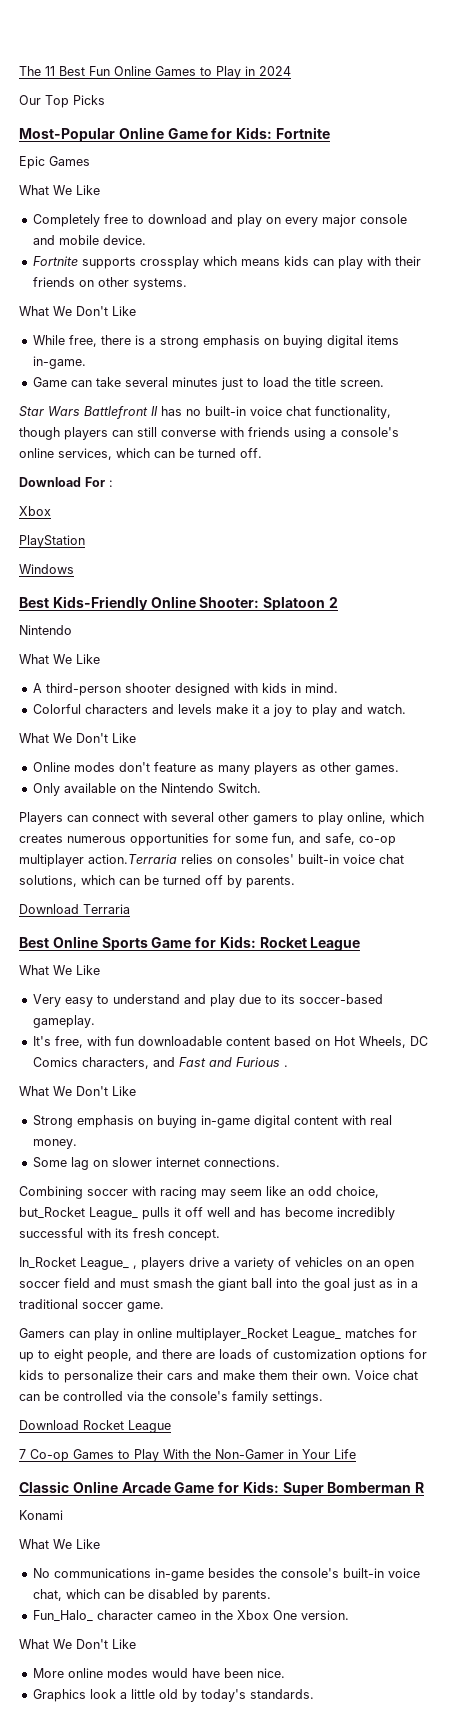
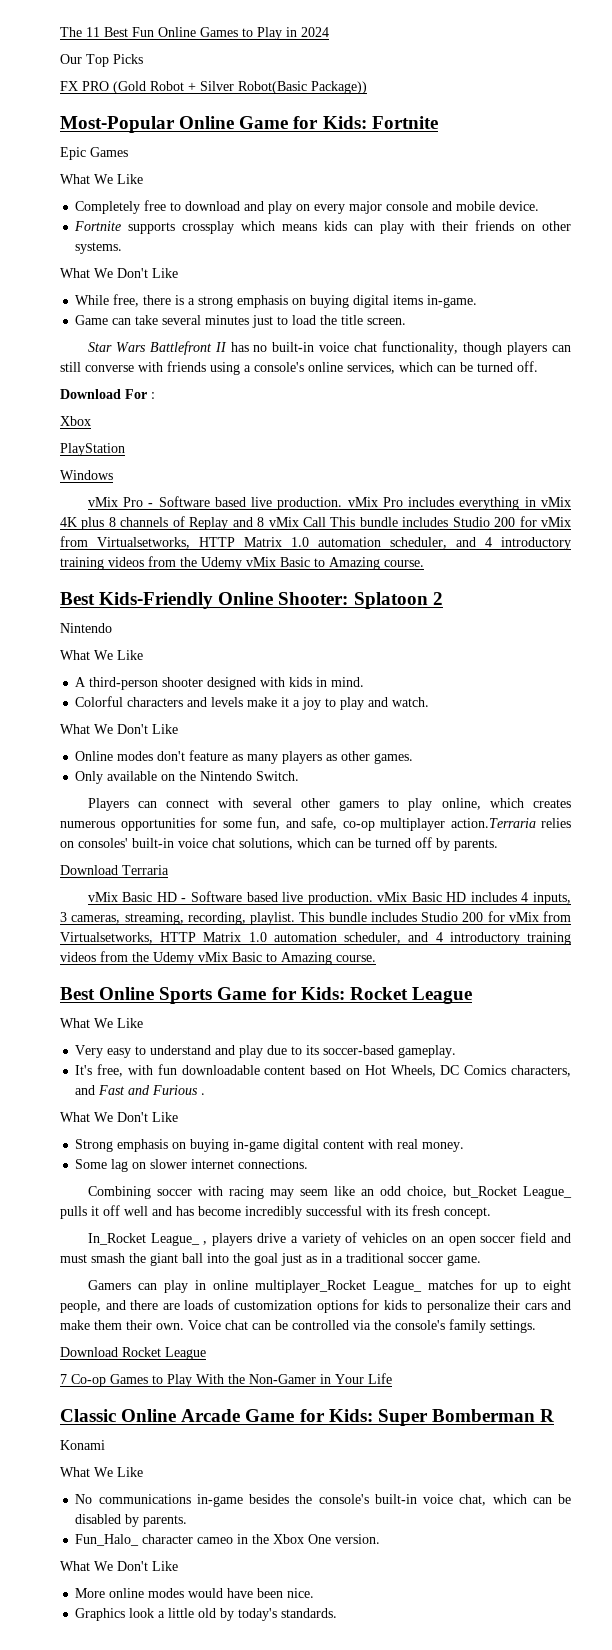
+ FX PRO (Gold Robot + Silver Robot(Basic Package))
+ vMix Pro - Software based live production. vMix Pro includes everything in vMix 4K plus 8 channels of Replay and 8 vMix Call This bundle includes Studio 200 for vMix from Virtualsetworks, HTTP Matrix 1.0 automation scheduler, and 4 introductory training videos from the Udemy vMix Basic to Amazing course.
+ vMix Basic HD - Software based live production. vMix Basic HD includes 4 inputs, 3 cameras, streaming, recording, playlist. This bundle includes Studio 200 for vMix from Virtualsetworks, HTTP Matrix 1.0 automation scheduler, and 4 introductory training videos from the Udemy vMix Basic to Amazing course.

